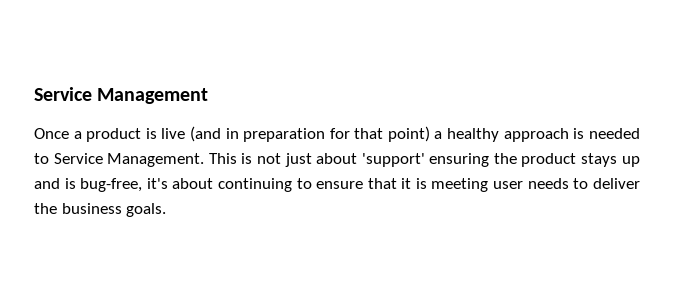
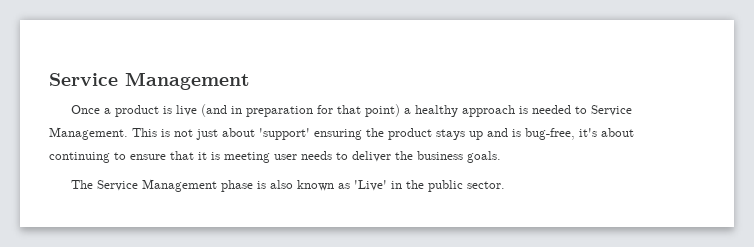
+ The Service Management phase is also known as 'Live' in the public sector.

